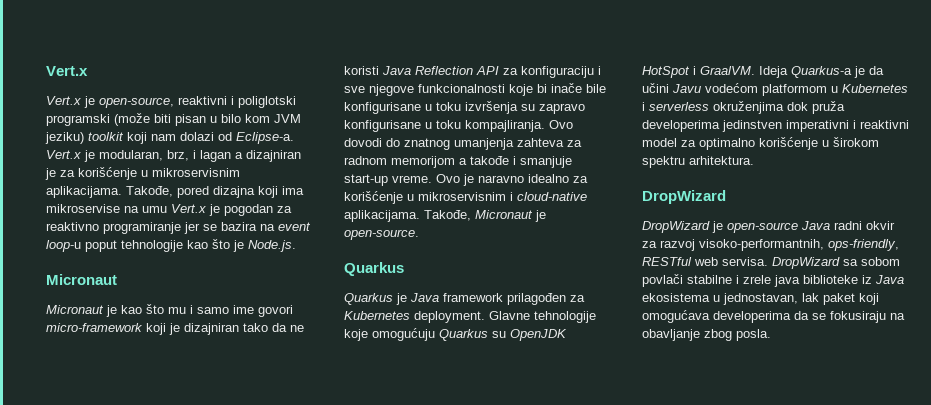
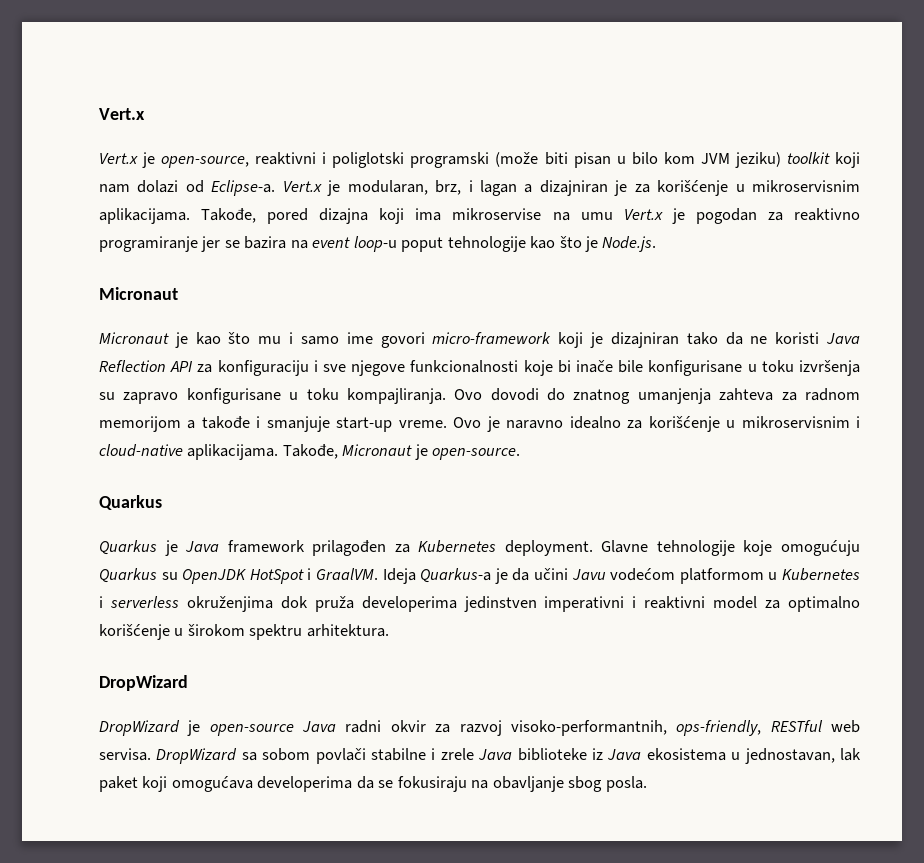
- DropWizard sa sobom povlači stabilne i zrele java biblioteke iz Java ekosistema u jednostavan, lak paket koji omogućava developerima da se fokusiraju na obavljanje zbog posla.
+ DropWizard sa sobom povlači stabilne i zrele Java biblioteke iz Java ekosistema u jednostavan, lak paket koji omogućava developerima da se fokusiraju na obavljanje sbog posla.

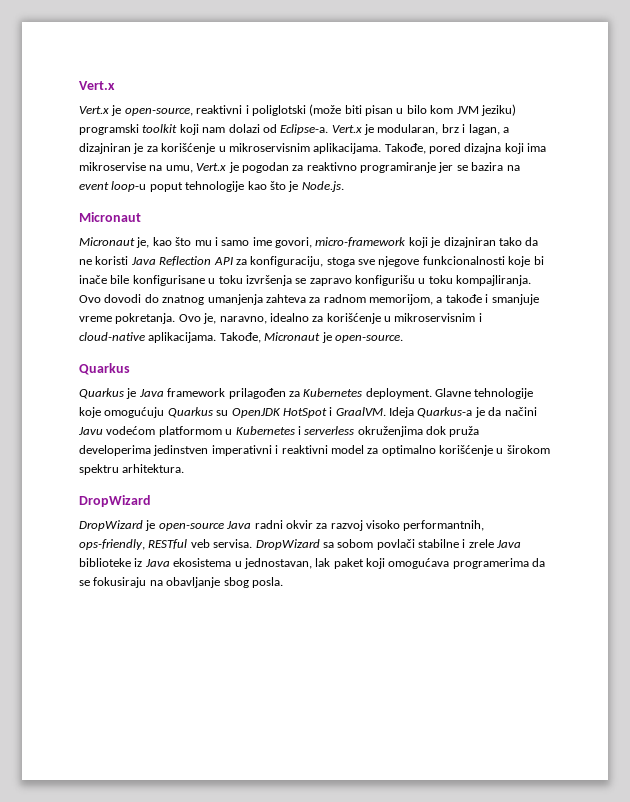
- Vert.x je open-source, reaktivni i poliglotski programski (može biti pisan u bilo kom JVM jeziku) toolkit koji nam dolazi od Eclipse-a.
+ Vert.x je open-source, reaktivni i poliglotski (može biti pisan u bilo kom JVM jeziku) programski toolkit koji nam dolazi od Eclipse-a.
- Vert.x je modularan, brz, i lagan a dizajniran je za korišćenje u mikroservisnim aplikacijama.
+ Vert.x je modularan, brz i lagan, a dizajniran je za korišćenje u mikroservisnim aplikacijama.
- Takođe, pored dizajna koji ima mikroservise na umu Vert.x je pogodan za reaktivno programiranje jer se bazira na event loop-u poput tehnologije kao što je Node.js.
+ Takođe, pored dizajna koji ima mikroservise na umu, Vert.x je pogodan za reaktivno programiranje jer se bazira na event loop-u poput tehnologije kao što je Node.js.
- Micronaut je kao što mu i samo ime govori micro-framework koji je dizajniran tako da ne koristi Java Reflection API za konfiguraciju i sve njegove funkcionalnosti koje bi inače bile konfigurisane u toku izvršenja su zapravo konfigurisane u toku kompajliranja.
+ Micronaut je, kao što mu i samo ime govori, micro-framework koji je dizajniran tako da ne koristi Java Reflection API za konfiguraciju, stoga sve njegove funkcionalnosti koje bi inače bile konfigurisane u toku izvršenja se zapravo konfigurišu u toku kompajliranja.
- Ovo dovodi do znatnog umanjenja zahteva za radnom memorijom a takođe i smanjuje start-up vreme. Ovo je naravno idealno za korišćenje u mikroservisnim i cloud-native aplikacijama.
+ Ovo dovodi do znatnog umanjenja zahteva za radnom memorijom, a takođe i smanjuje vreme pokretanja. Ovo je, naravno, idealno za korišćenje u mikroservisnim i cloud-native aplikacijama.
- Ideja Quarkus-a je da učini Javu vodećom platformom u Kubernetes i serverless okruženjima dok pruža developerima jedinstven imperativni i reaktivni model za optimalno korišćenje u širokom spektru arhitektura.
+ Ideja Quarkus-a je da načini Javu vodećom platformom u Kubernetes i serverless okruženjima dok pruža developerima jedinstven imperativni i reaktivni model za optimalno korišćenje u širokom spektru arhitektura.
- DropWizard je open-source Java radni okvir za razvoj visoko-performantnih, ops-friendly, RESTful web servisa.
+ DropWizard je open-source Java radni okvir za razvoj visoko performantnih, ops-friendly, RESTful veb servisa.
- DropWizard sa sobom povlači stabilne i zrele Java biblioteke iz Java ekosistema u jednostavan, lak paket koji omogućava developerima da se fokusiraju na obavljanje sbog posla.
+ DropWizard sa sobom povlači stabilne i zrele Java biblioteke iz Java ekosistema u jednostavan, lak paket koji omogućava programerima da se fokusiraju na obavljanje sbog posla.

